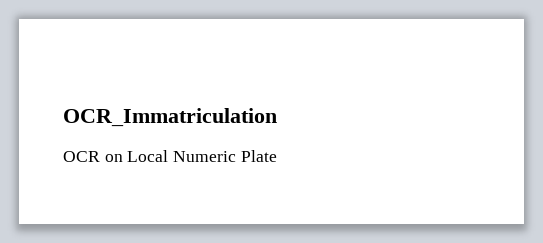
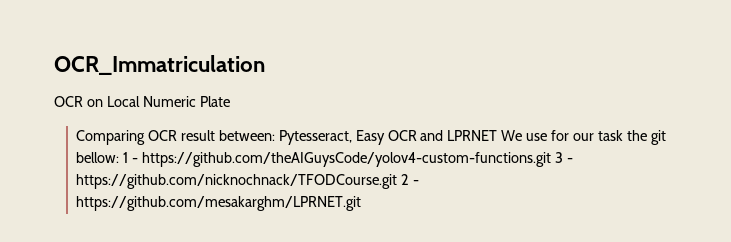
+ Comparing OCR result between: Pytesseract, Easy OCR and LPRNET We use for our task the git bellow: 1 - https://github.com/theAIGuysCode/yolov4-custom-functions.git 3 - https://github.com/nicknochnack/TFODCourse.git 2 - https://github.com/mesakarghm/LPRNET.git

